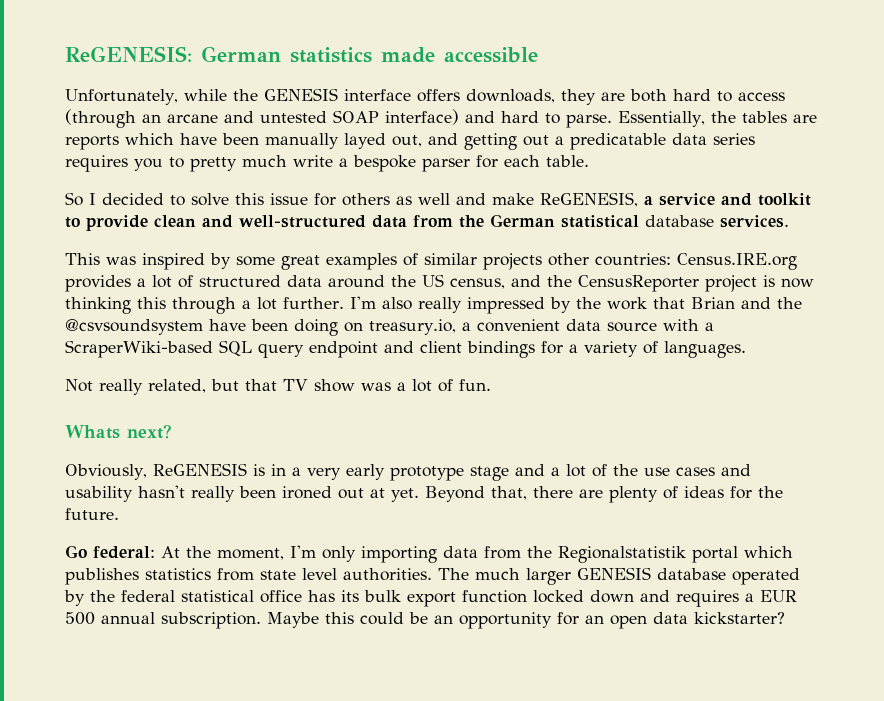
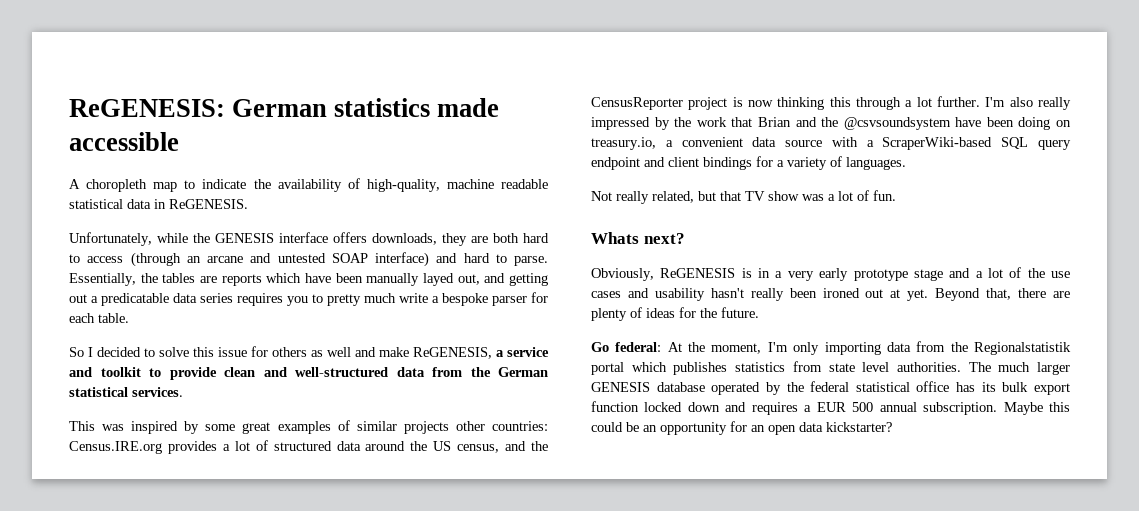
+ A choropleth map to indicate the availability of high-quality, machine readable statistical data in ReGENESIS.
- So I decided to solve this issue for others as well and make ReGENESIS, a service and toolkit to provide clean and well-structured data from the German statistical database services.
+ So I decided to solve this issue for others as well and make ReGENESIS, a service and toolkit to provide clean and well-structured data from the German statistical services.

